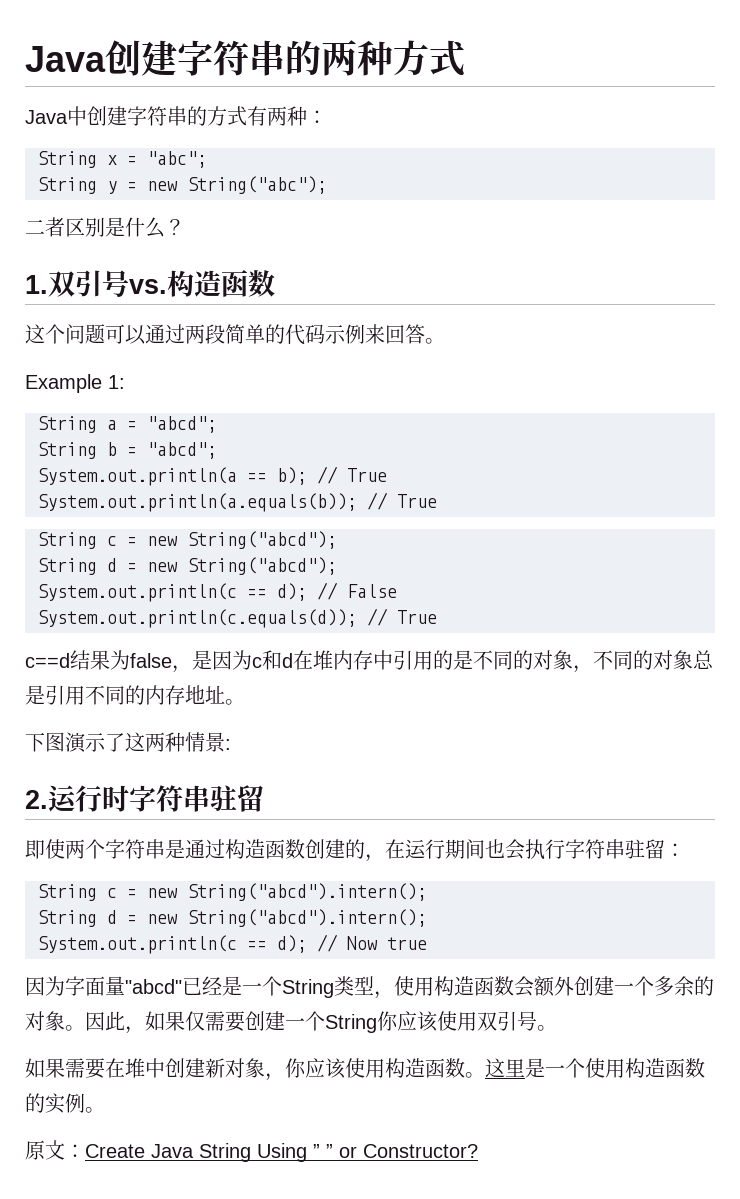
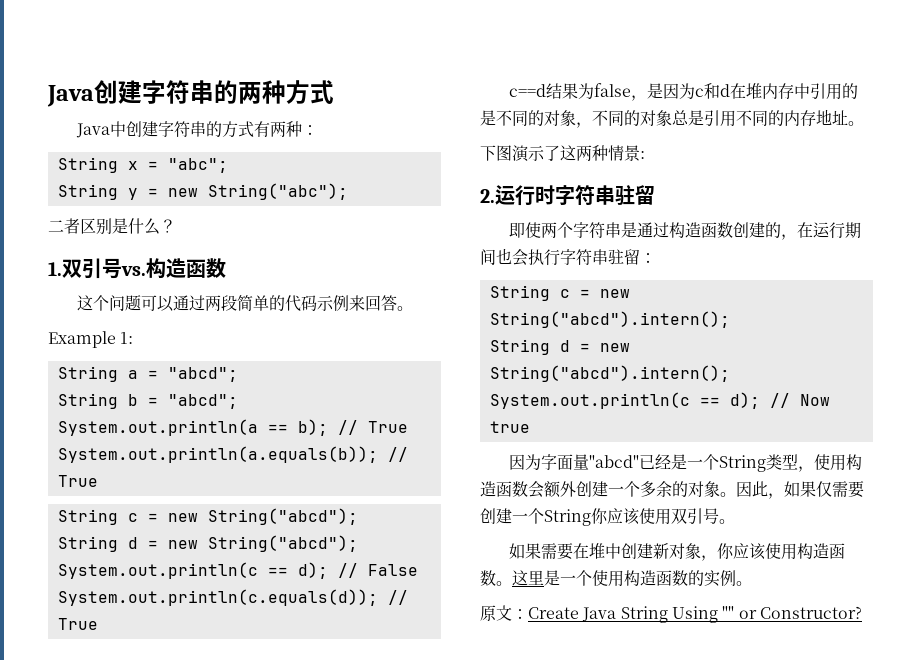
- 原文：Create Java String Using ” ” or Constructor?
+ 原文：Create Java String Using "" or Constructor?

